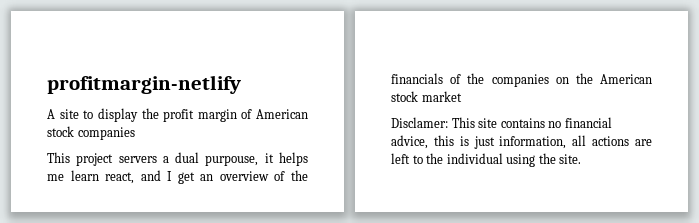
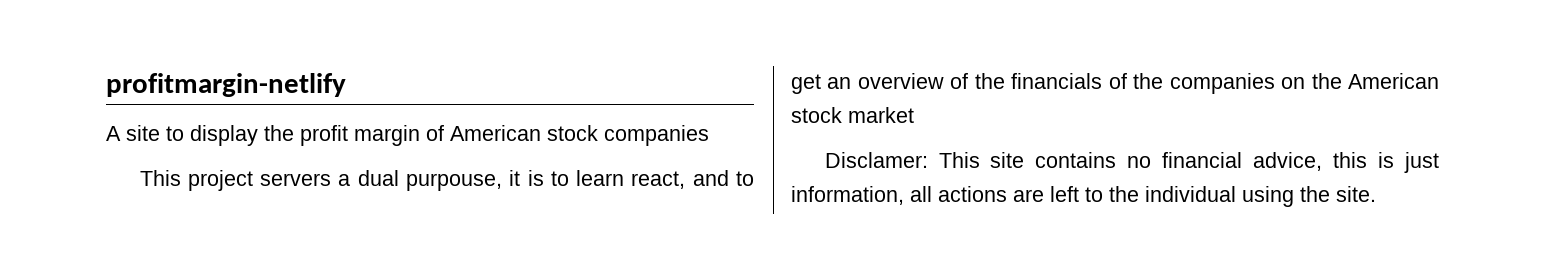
- This project servers a dual purpouse, it helps me learn react, and I get an overview of the financials of the companies on the American stock market
+ This project servers a dual purpouse, it is to learn react, and to get an overview of the financials of the companies on the American stock market

